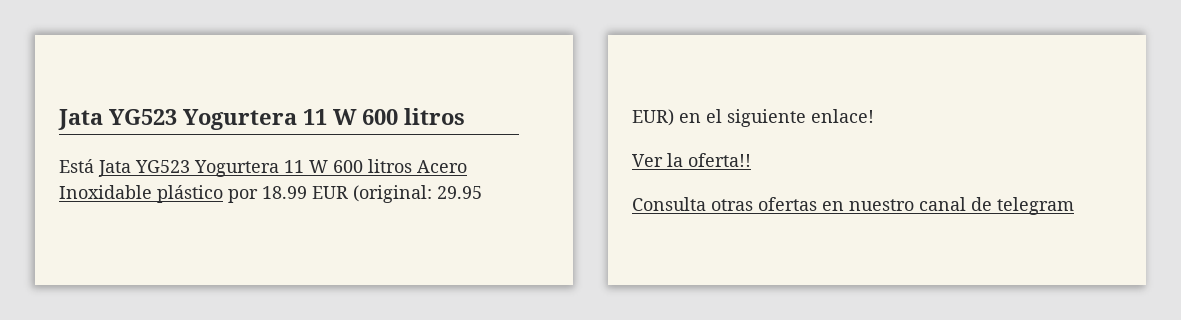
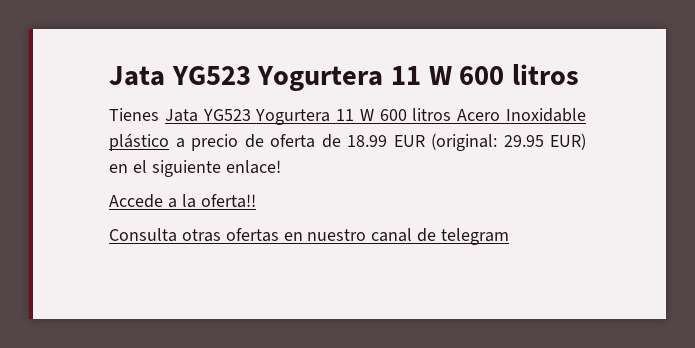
- Está Jata YG523 Yogurtera 11 W 600 litros Acero Inoxidable plástico por 18.99 EUR (original: 29.95 EUR) en el siguiente enlace!
+ Tienes Jata YG523 Yogurtera 11 W 600 litros Acero Inoxidable plástico a precio de oferta de 18.99 EUR (original: 29.95 EUR) en el siguiente enlace!
- Ver la oferta!!
+ Accede a la oferta!!

